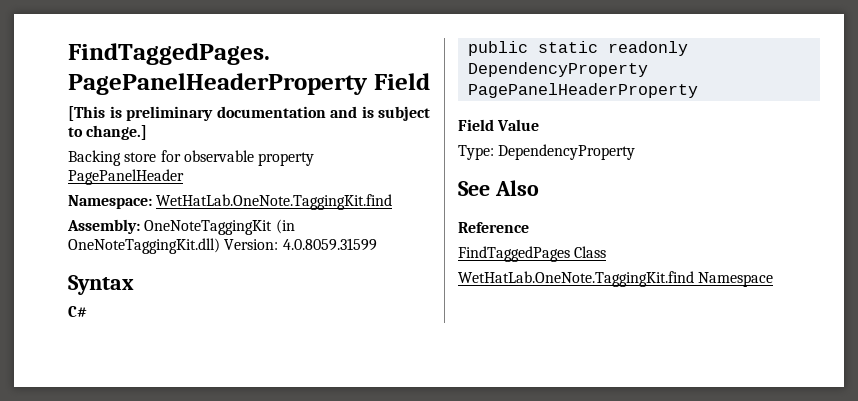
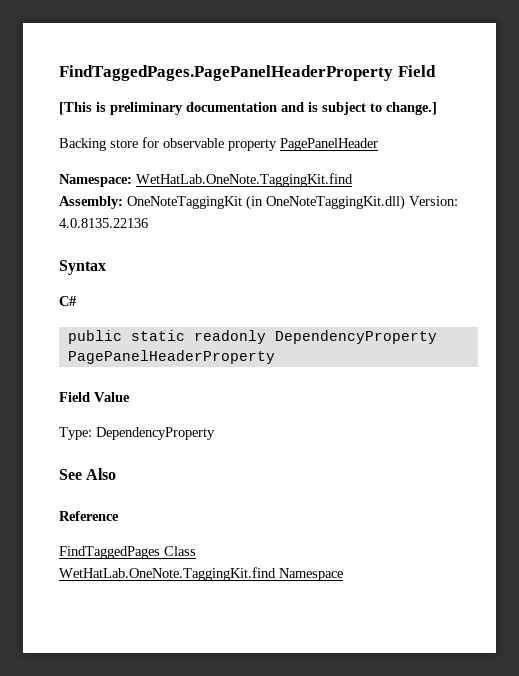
- Assembly: OneNoteTaggingKit (in OneNoteTaggingKit.dll) Version: 4.0.8059.31599
+ Assembly: OneNoteTaggingKit (in OneNoteTaggingKit.dll) Version: 4.0.8135.22136

